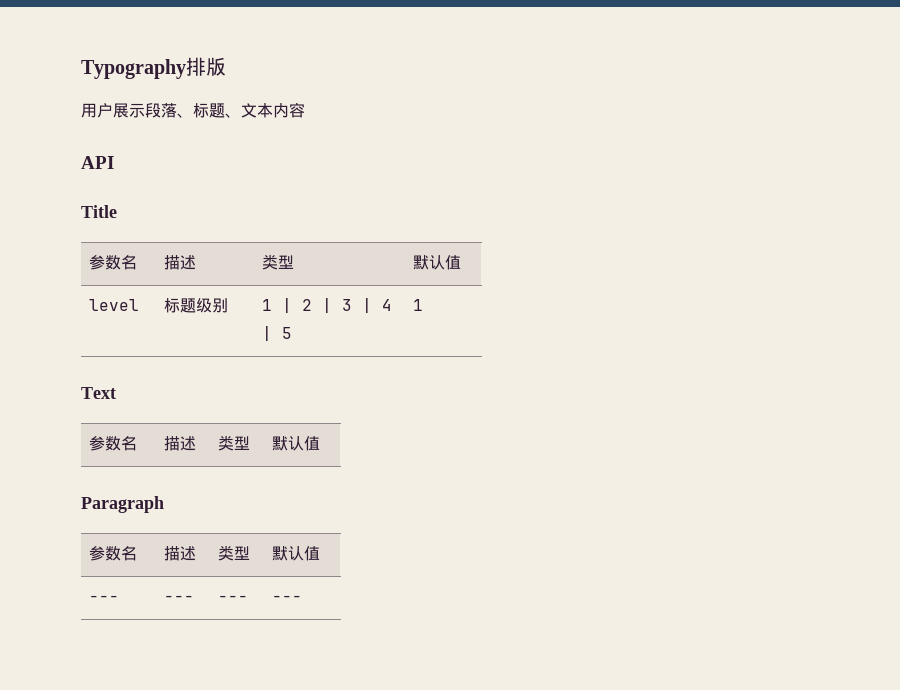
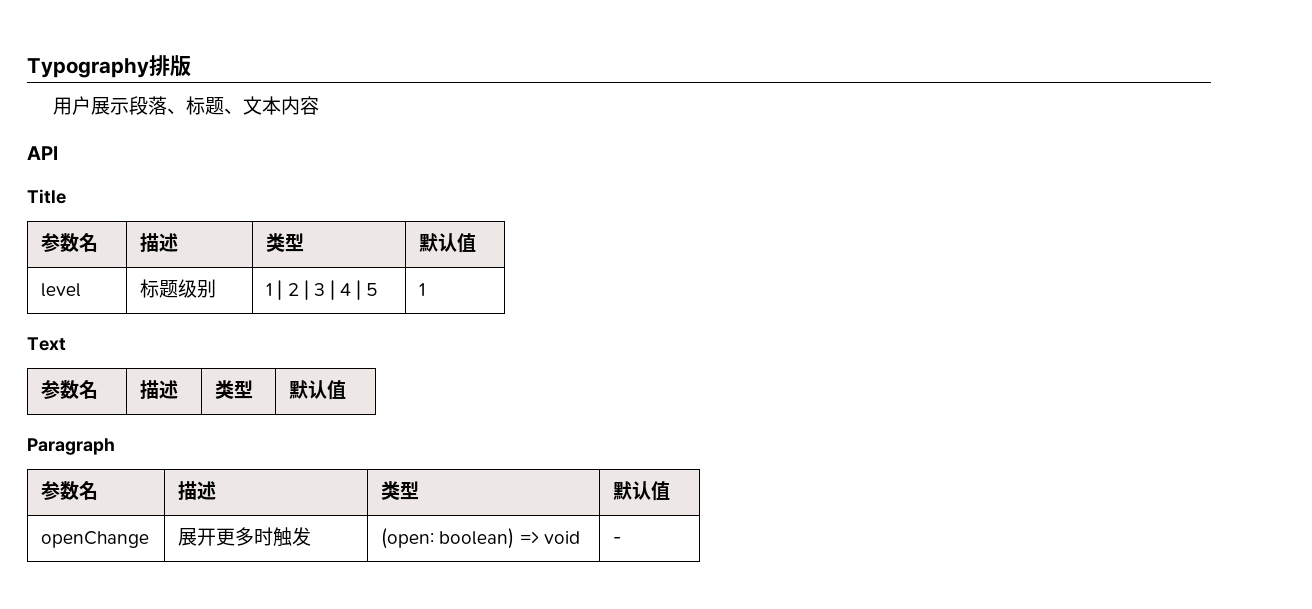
- --- | --- | --- | ---
+ openChange | 展开更多时触发 | (open: boolean) => void | -

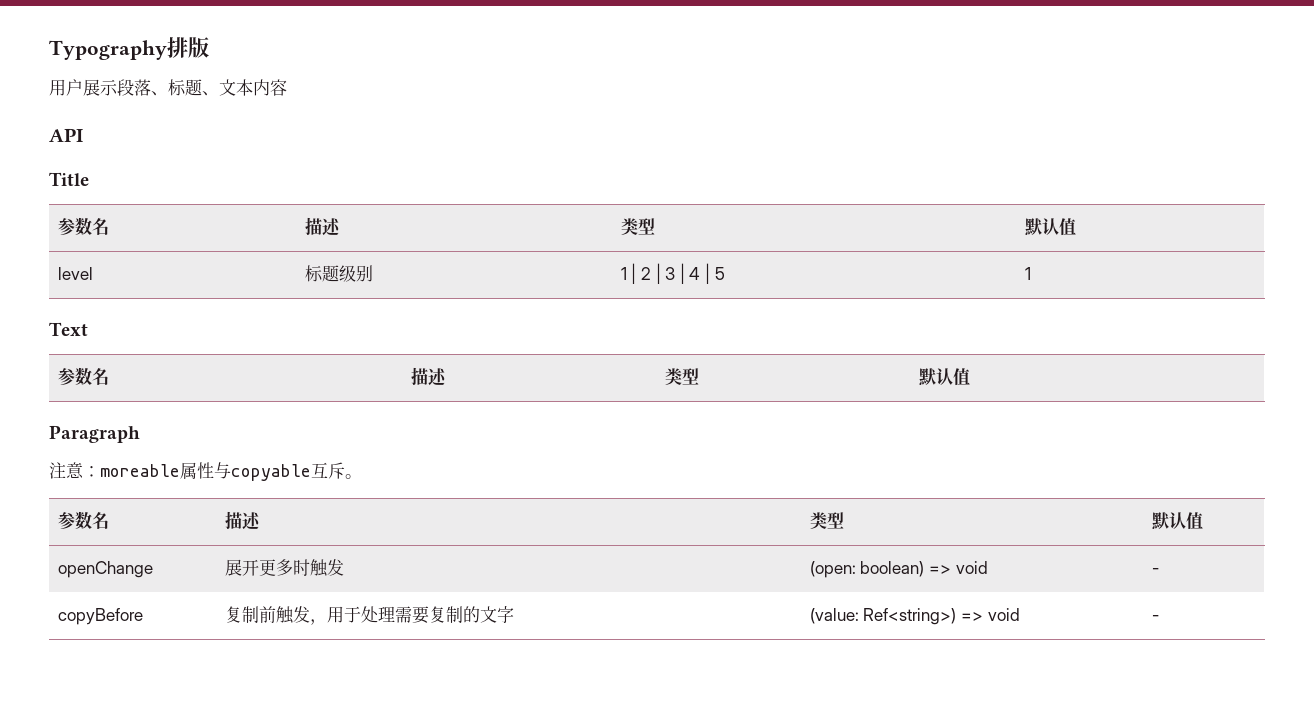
+ 注意：moreable属性与copyable互斥。
+ copyBefore | 复制前触发，用于处理需要复制的文字 | (value: Ref<string>) => void | -

